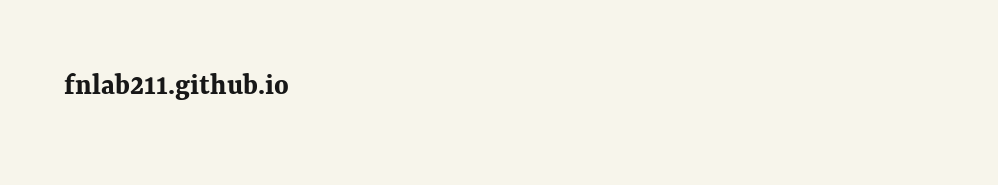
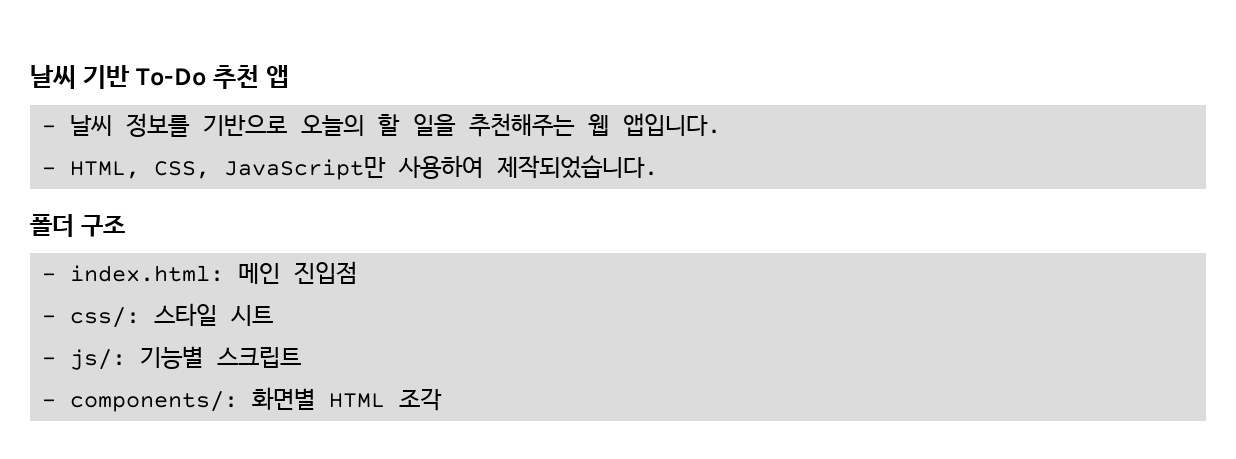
- fnlab211.github.io
+ 날씨 기반 To-Do 추천 앱
+ - 날씨 정보를 기반으로 오늘의 할 일을 추천해주는 웹 앱입니다.
+ - HTML, CSS, JavaScript만 사용하여 제작되었습니다.
+ 폴더 구조
+ - index.html: 메인 진입점
+ - css/: 스타일 시트
+ - js/: 기능별 스크립트
+ - components/: 화면별 HTML 조각

